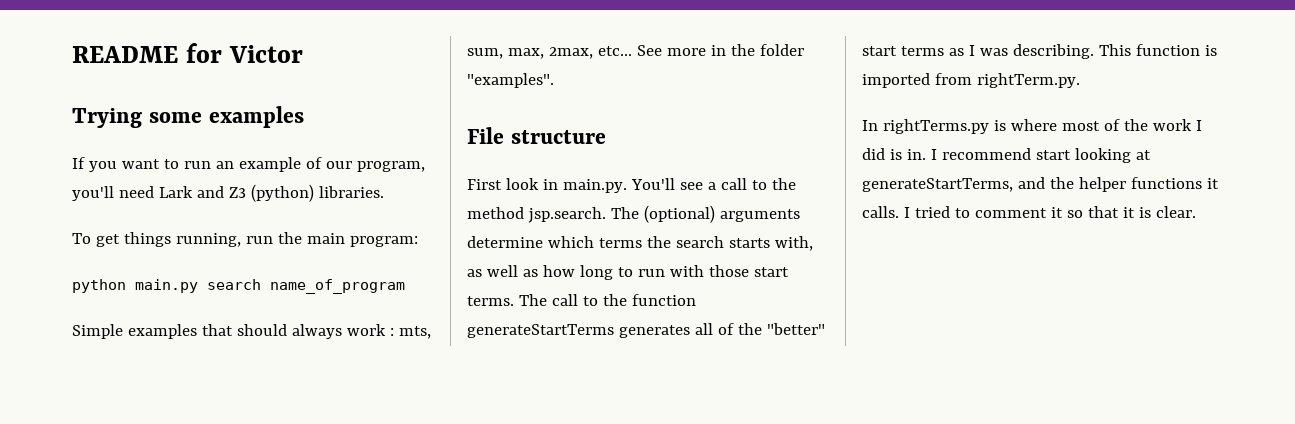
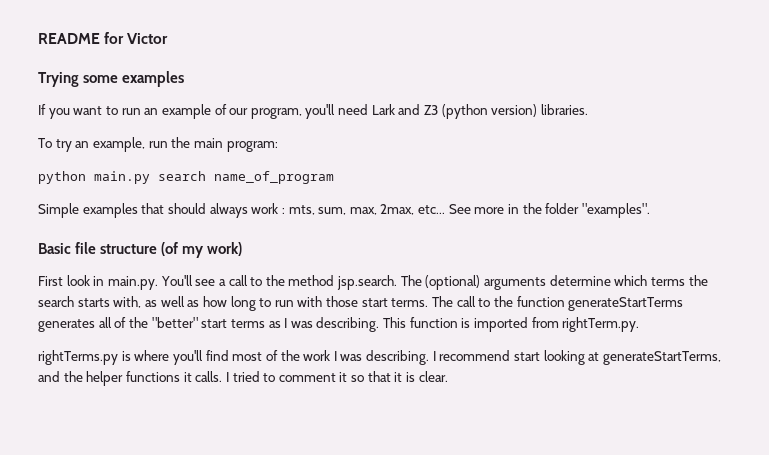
- If you want to run an example of our program, you'll need Lark and Z3 (python) libraries.
+ If you want to run an example of our program, you'll need Lark and Z3 (python version) libraries.
- To get things running, run the main program:
+ To try an example, run the main program:
- File structure
+ Basic file structure (of my work)
- In rightTerms.py is where most of the work I did is in.
+ rightTerms.py is where you'll find most of the work I was describing.

